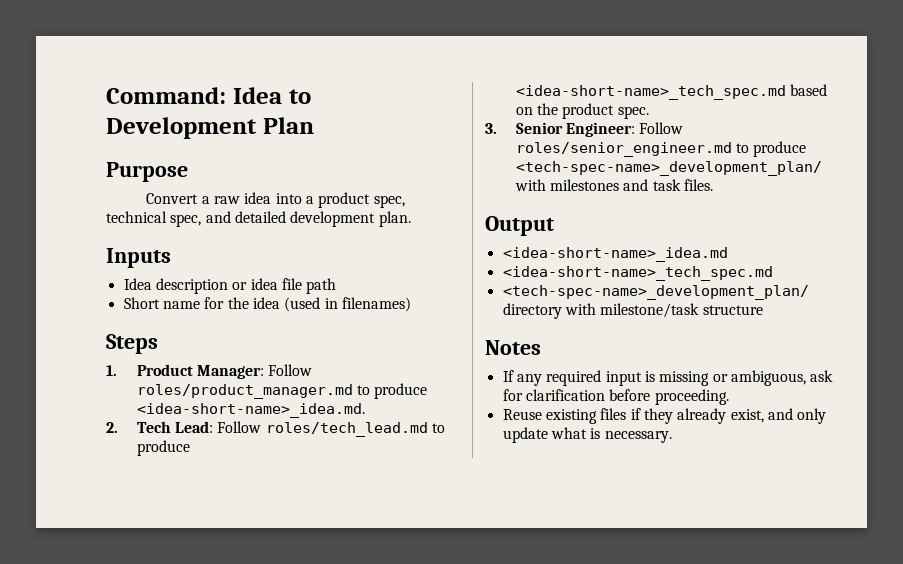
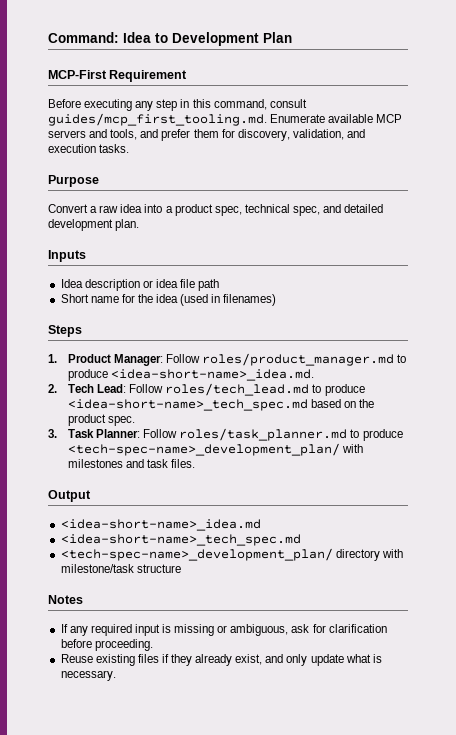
+ MCP-First Requirement
+ Before executing any step in this command, consult guides/mcp_first_tooling.md. Enumerate available MCP servers and tools, and prefer them for discovery, validation, and execution tasks.
- 3. Senior Engineer: Follow roles/senior_engineer.md to produce <tech-spec-name>_development_plan/ with milestones and task files.
+ 3. Task Planner: Follow roles/task_planner.md to produce <tech-spec-name>_development_plan/ with milestones and task files.

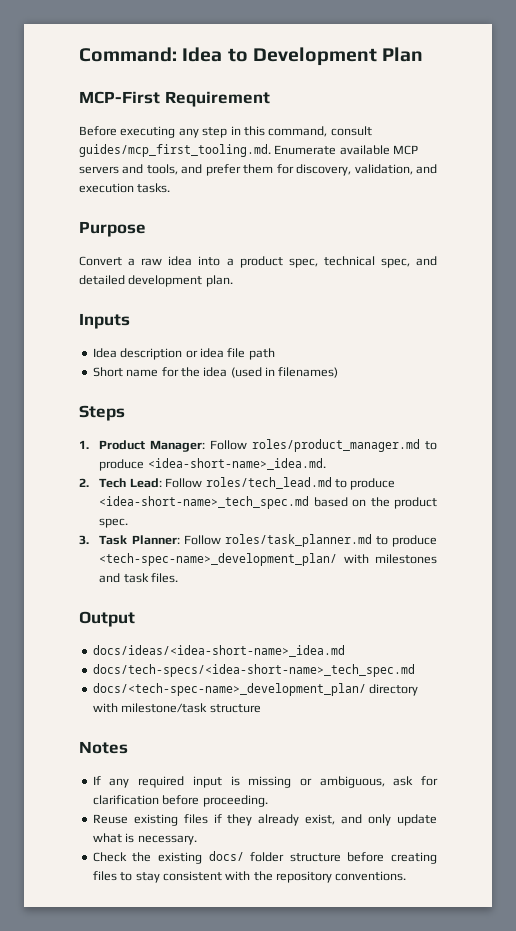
- <idea-short-name>_idea.md
- <idea-short-name>_tech_spec.md
- <tech-spec-name>_development_plan/ directory with milestone/task structure
+ docs/ideas/<idea-short-name>_idea.md
+ docs/tech-specs/<idea-short-name>_tech_spec.md
+ docs/<tech-spec-name>_development_plan/ directory with milestone/task structure
+ Check the existing docs/ folder structure before creating files to stay consistent with the repository conventions.

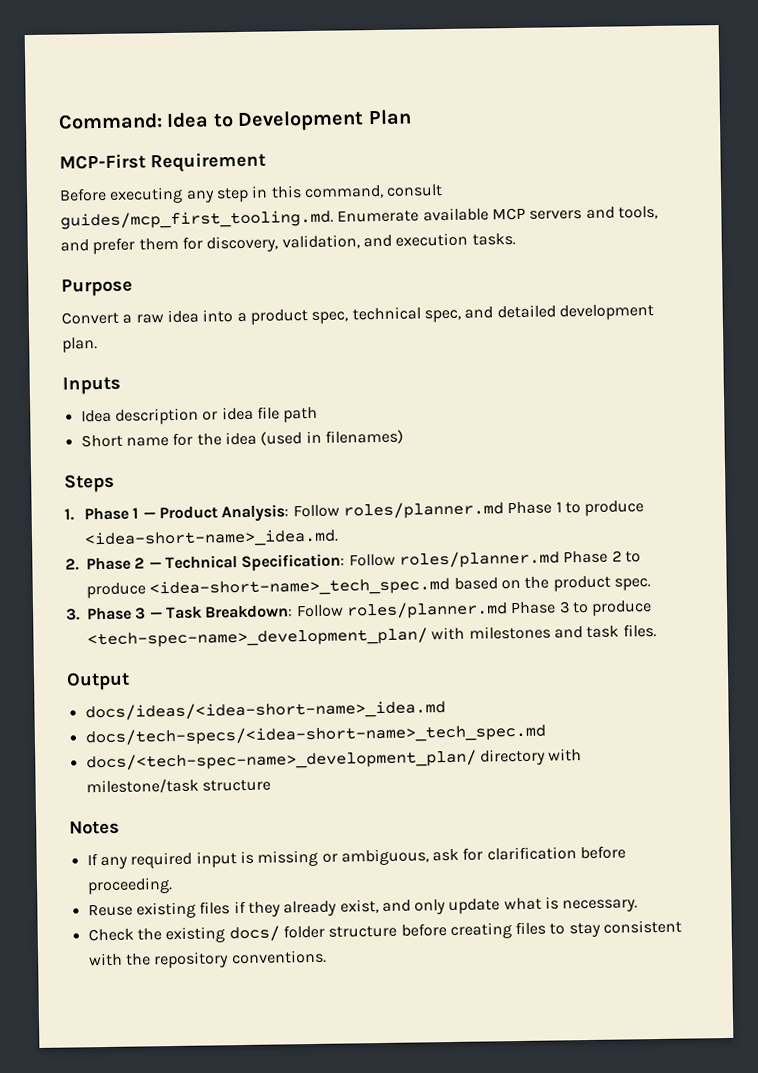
- 1. Product Manager: Follow roles/product_manager.md to produce <idea-short-name>_idea.md.
- 2. Tech Lead: Follow roles/tech_lead.md to produce <idea-short-name>_tech_spec.md based on the product spec.
+ 1. Phase 1 — Product Analysis: Follow roles/planner.md Phase 1 to produce <idea-short-name>_idea.md.
+ 2. Phase 2 — Technical Specification: Follow roles/planner.md Phase 2 to produce <idea-short-name>_tech_spec.md based on the product spec.
- 3. Task Planner: Follow roles/task_planner.md to produce <tech-spec-name>_development_plan/ with milestones and task files.
+ 3. Phase 3 — Task Breakdown: Follow roles/planner.md Phase 3 to produce <tech-spec-name>_development_plan/ with milestones and task files.

